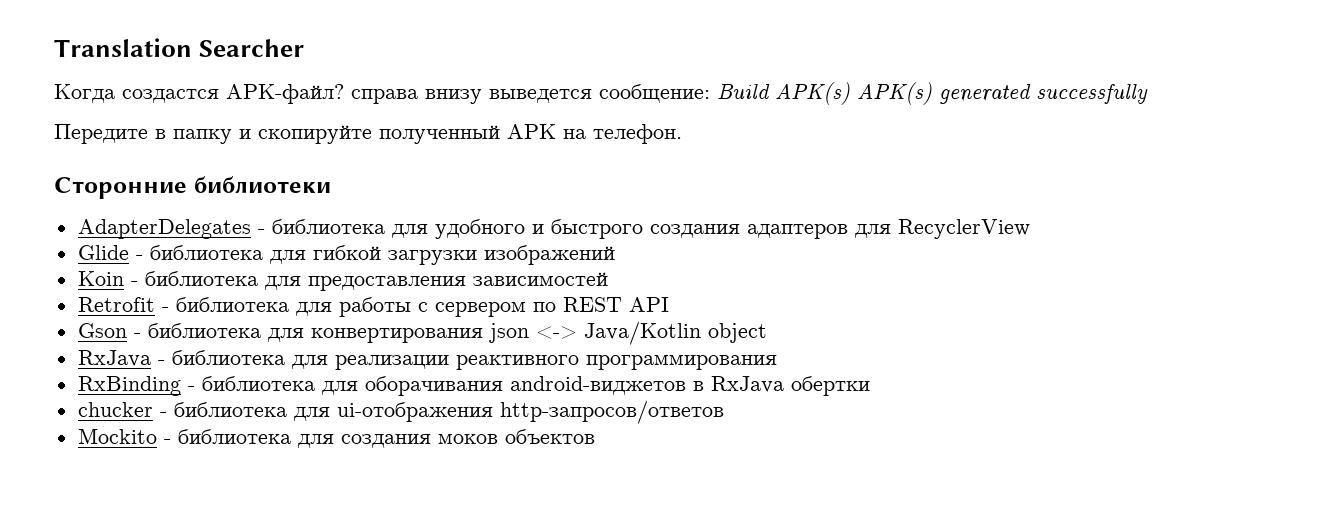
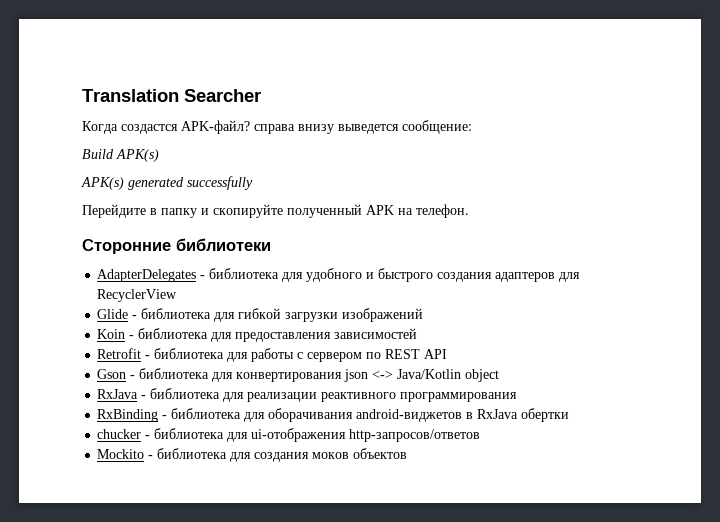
- Когда создастся APK-файл? справа внизу выведется сообщение: Build APK(s) APK(s) generated successfully
+ Когда создастся APK-файл? справа внизу выведется сообщение:
+ Build APK(s)
+ APK(s) generated successfully
- Передите в папку и скопируйте полученный APK на телефон.
+ Перейдите в папку и скопируйте полученный APK на телефон.

